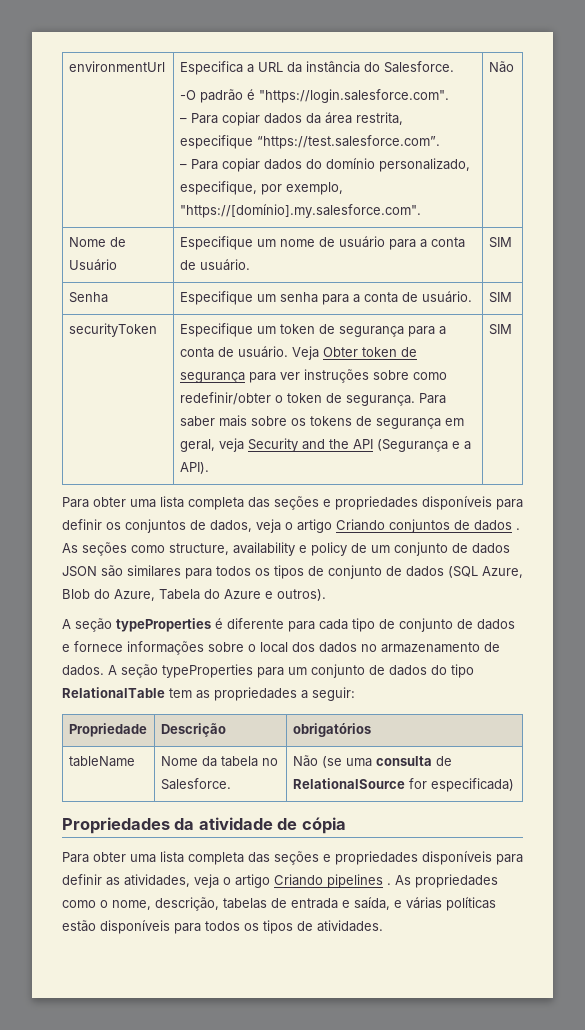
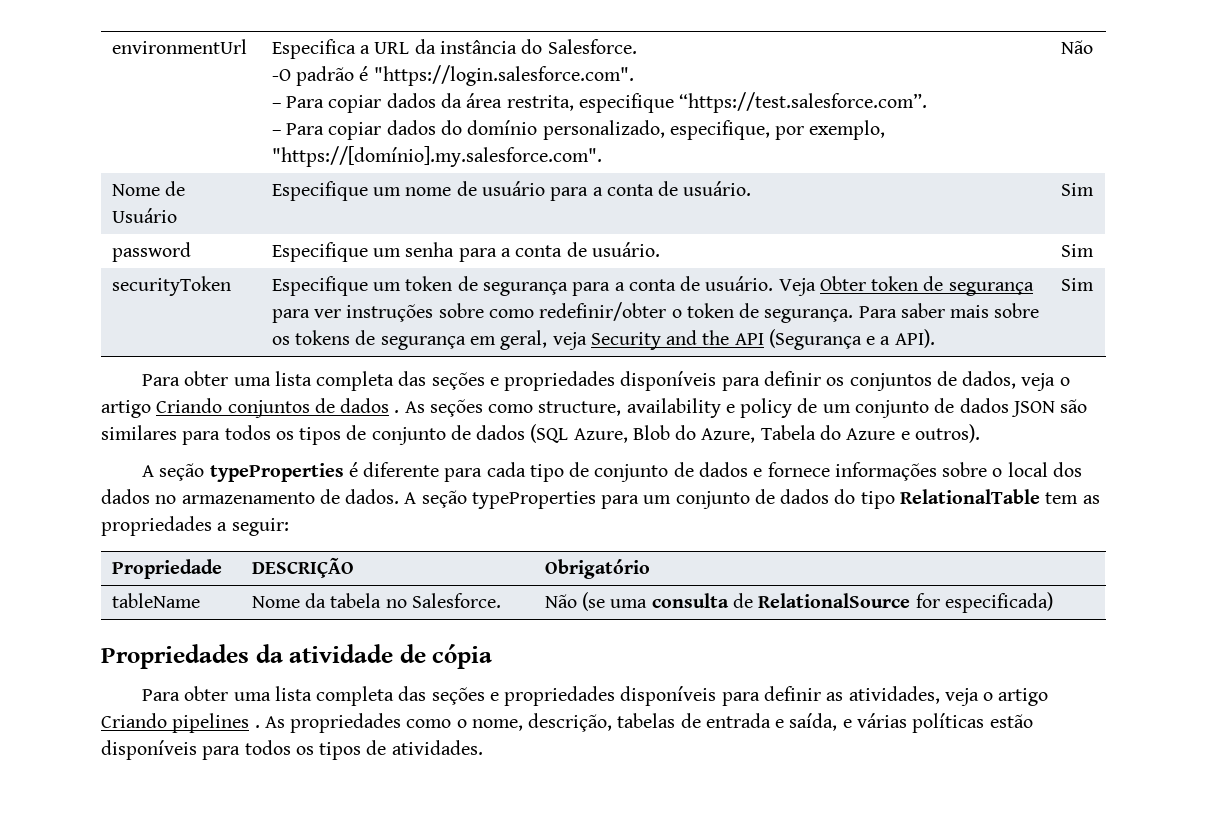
- Nome de Usuário | Especifique um nome de usuário para a conta de usuário. | SIM
- Senha | Especifique um senha para a conta de usuário. | SIM
+ Nome de Usuário | Especifique um nome de usuário para a conta de usuário. | Sim
+ password | Especifique um senha para a conta de usuário. | Sim
- Para saber mais sobre os tokens de segurança em geral, veja Security and the API (Segurança e a API). | SIM
+ Para saber mais sobre os tokens de segurança em geral, veja Security and the API (Segurança e a API). | Sim
- Propriedade | Descrição | obrigatórios
+ Propriedade | DESCRIÇÃO | Obrigatório

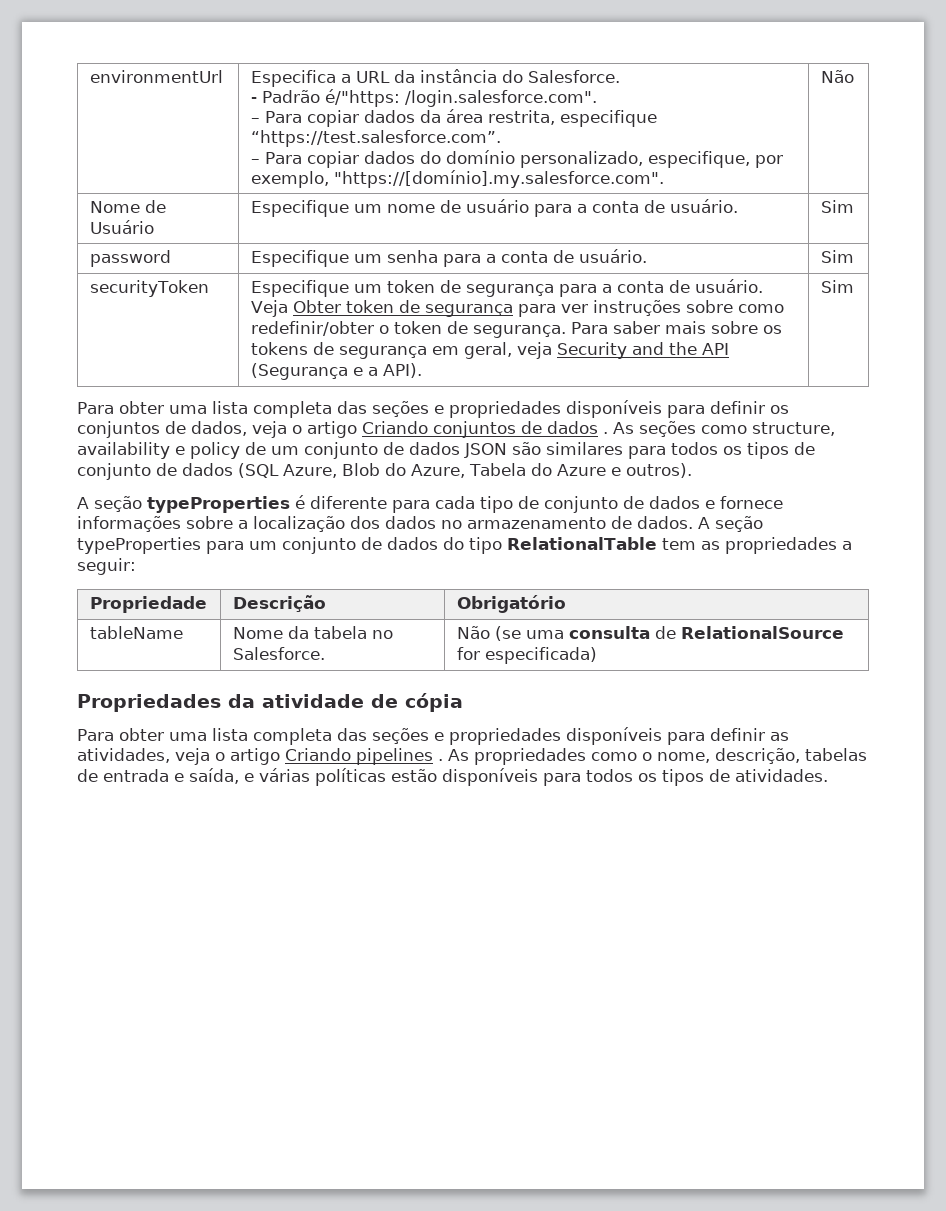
  environmentUrl | Especifica a URL da instância do Salesforce.
- -O padrão é "https://login.salesforce.com".
+ - Padrão é/"https: /login.salesforce.com".
- A seção typeProperties é diferente para cada tipo de conjunto de dados e fornece informações sobre o local dos dados no armazenamento de dados.
+ A seção typeProperties é diferente para cada tipo de conjunto de dados e fornece informações sobre a localização dos dados no armazenamento de dados.
- Propriedade | DESCRIÇÃO | Obrigatório
+ Propriedade | Descrição | Obrigatório

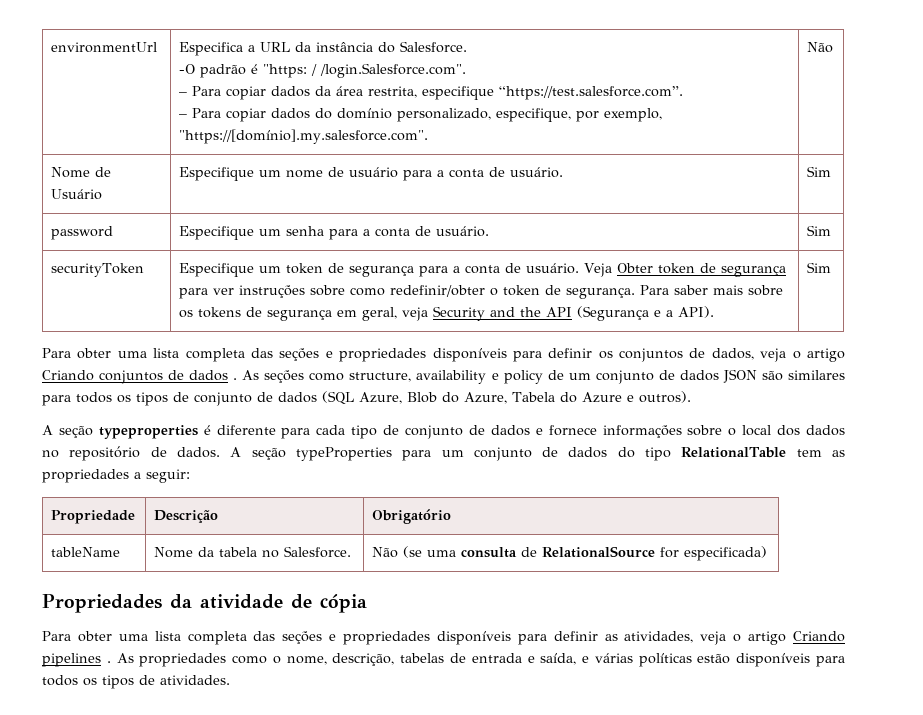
  environmentUrl | Especifica a URL da instância do Salesforce.
- - Padrão é/"https: /login.salesforce.com".
+ -O padrão é "https: / /login.Salesforce.com".
- A seção typeProperties é diferente para cada tipo de conjunto de dados e fornece informações sobre a localização dos dados no armazenamento de dados.
+ A seção typeproperties é diferente para cada tipo de conjunto de dados e fornece informações sobre o local dos dados no repositório de dados.

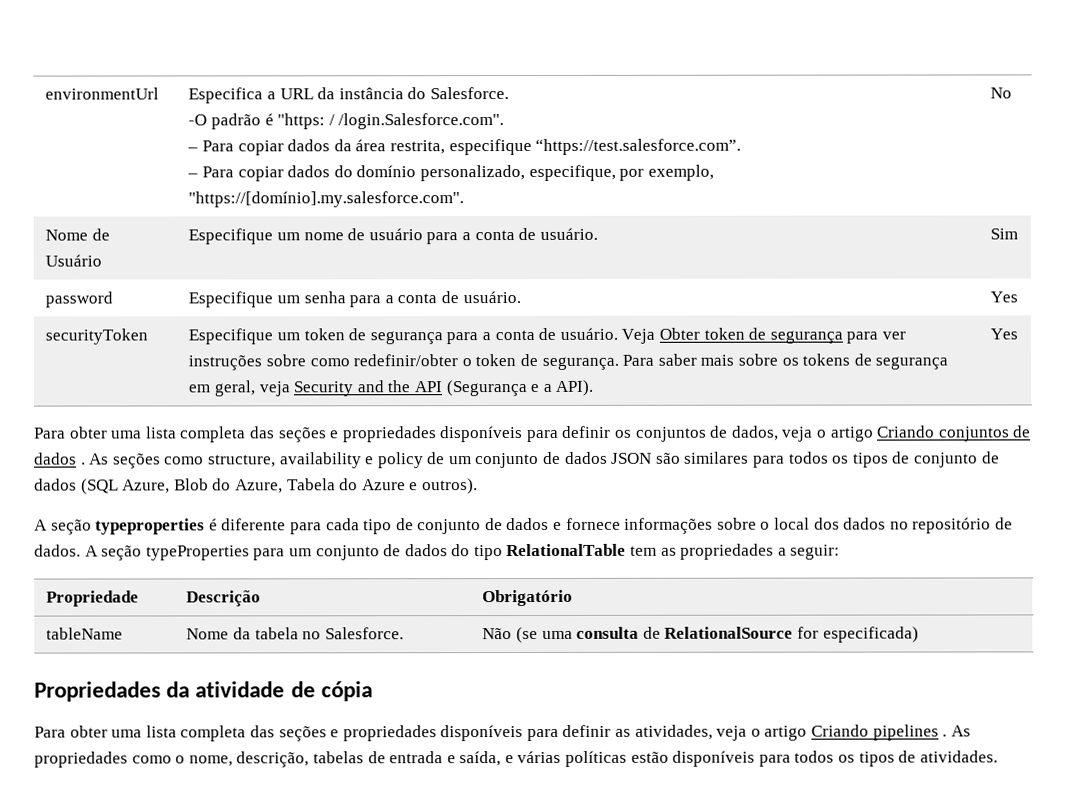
  environmentUrl | Especifica a URL da instância do Salesforce.
  -O padrão é "https: / /login.Salesforce.com".
  – Para copiar dados da área restrita, especifique “https://test.salesforce.com”.
- – Para copiar dados do domínio personalizado, especifique, por exemplo, "https://[domínio].my.salesforce.com". | Não
+ – Para copiar dados do domínio personalizado, especifique, por exemplo, "https://[domínio].my.salesforce.com". | No
- password | Especifique um senha para a conta de usuário. | Sim
+ password | Especifique um senha para a conta de usuário. | Yes
- Para saber mais sobre os tokens de segurança em geral, veja Security and the API (Segurança e a API). | Sim
+ Para saber mais sobre os tokens de segurança em geral, veja Security and the API (Segurança e a API). | Yes

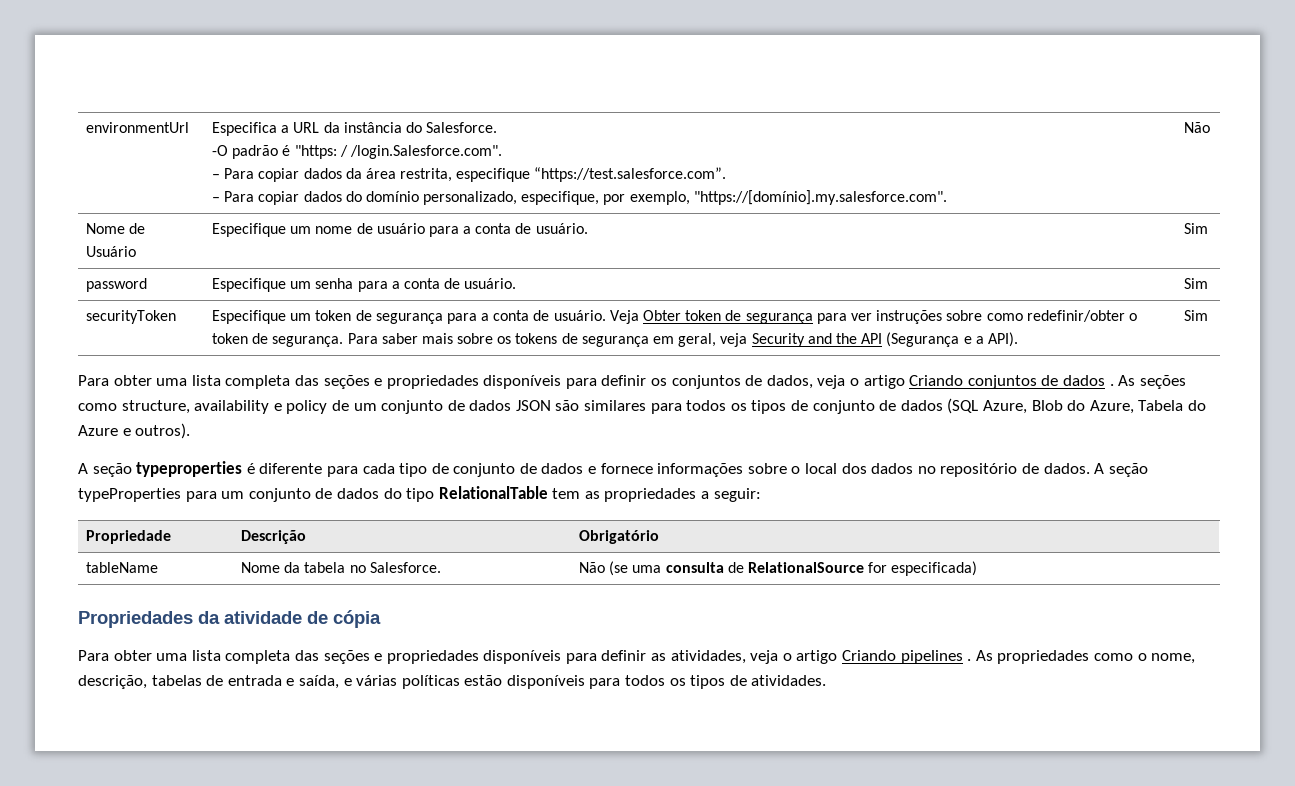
  environmentUrl | Especifica a URL da instância do Salesforce.
  -O padrão é "https: / /login.Salesforce.com".
  – Para copiar dados da área restrita, especifique “https://test.salesforce.com”.
- – Para copiar dados do domínio personalizado, especifique, por exemplo, "https://[domínio].my.salesforce.com". | No
+ – Para copiar dados do domínio personalizado, especifique, por exemplo, "https://[domínio].my.salesforce.com". | Não
- password | Especifique um senha para a conta de usuário. | Yes
+ password | Especifique um senha para a conta de usuário. | Sim
- Para saber mais sobre os tokens de segurança em geral, veja Security and the API (Segurança e a API). | Yes
+ Para saber mais sobre os tokens de segurança em geral, veja Security and the API (Segurança e a API). | Sim

